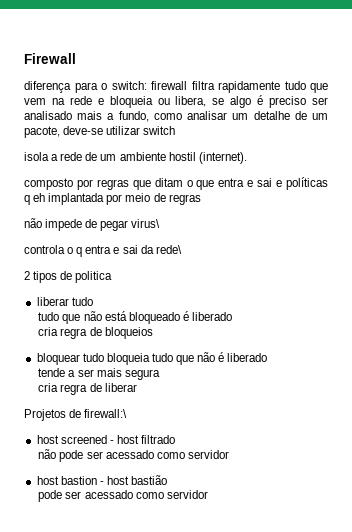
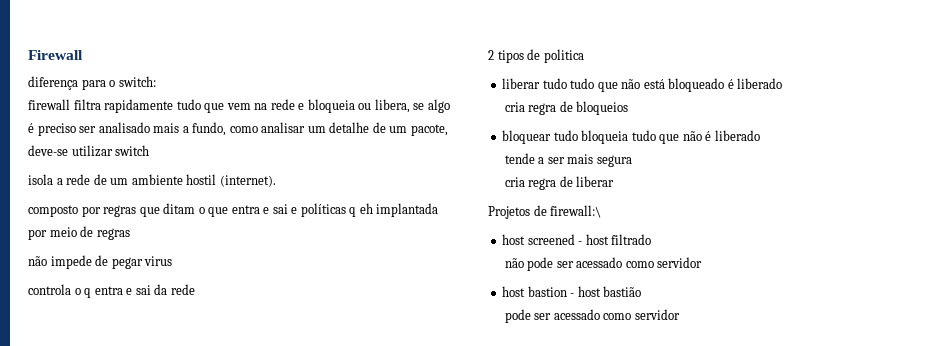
- diferença para o switch: firewall filtra rapidamente tudo que vem na rede e bloqueia ou libera, se algo é preciso ser analisado mais a fundo, como analisar um detalhe de um pacote, deve-se utilizar switch
+ diferença para o switch:
+ firewall filtra rapidamente tudo que vem na rede e bloqueia ou libera, se algo é preciso ser analisado mais a fundo, como analisar um detalhe de um pacote, deve-se utilizar switch
- não impede de pegar virus\
+ não impede de pegar virus
- controla o q entra e sai da rede\
+ controla o q entra e sai da rede
- liberar tudo
- tudo que não está bloqueado é liberado
+ liberar tudo tudo que não está bloqueado é liberado

